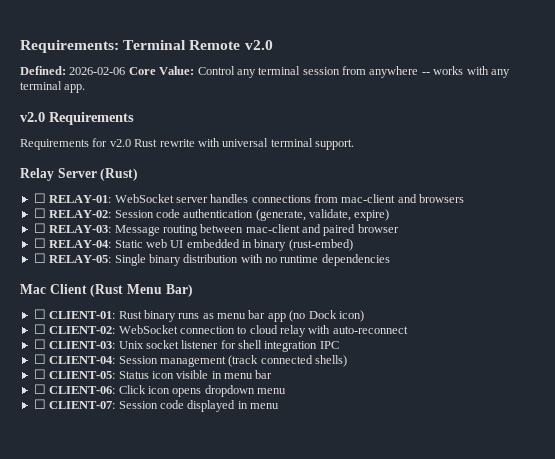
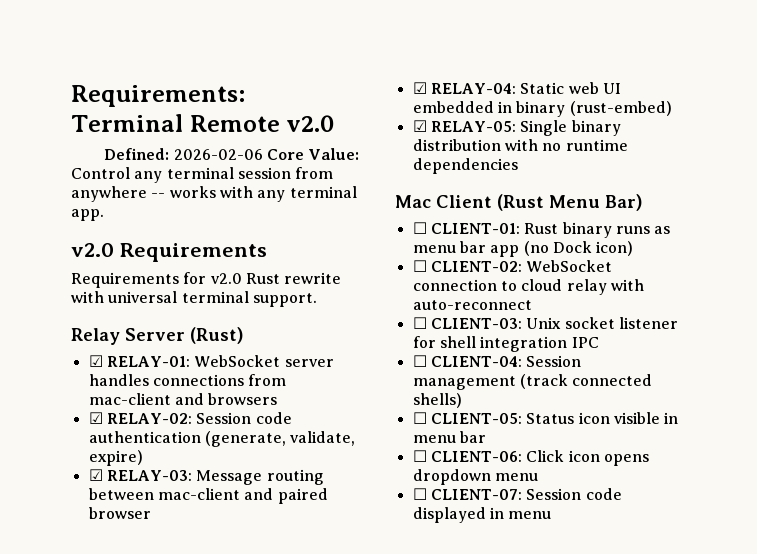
- ☐ RELAY-01: WebSocket server handles connections from mac-client and browsers
+ ☑ RELAY-01: WebSocket server handles connections from mac-client and browsers
- ☐ RELAY-02: Session code authentication (generate, validate, expire)
+ ☑ RELAY-02: Session code authentication (generate, validate, expire)
- ☐ RELAY-03: Message routing between mac-client and paired browser
+ ☑ RELAY-03: Message routing between mac-client and paired browser
- ☐ RELAY-04: Static web UI embedded in binary (rust-embed)
+ ☑ RELAY-04: Static web UI embedded in binary (rust-embed)
- ☐ RELAY-05: Single binary distribution with no runtime dependencies
+ ☑ RELAY-05: Single binary distribution with no runtime dependencies

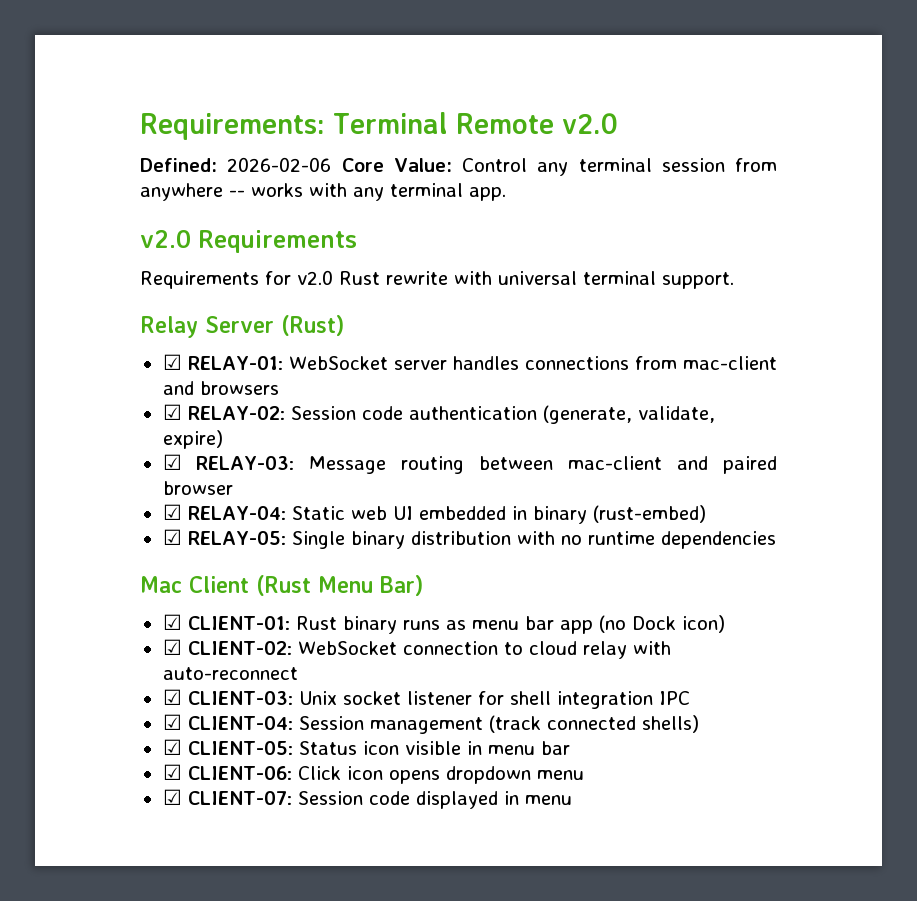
- ☐ CLIENT-01: Rust binary runs as menu bar app (no Dock icon)
+ ☑ CLIENT-01: Rust binary runs as menu bar app (no Dock icon)
- ☐ CLIENT-02: WebSocket connection to cloud relay with auto-reconnect
+ ☑ CLIENT-02: WebSocket connection to cloud relay with auto-reconnect
- ☐ CLIENT-03: Unix socket listener for shell integration IPC
+ ☑ CLIENT-03: Unix socket listener for shell integration IPC
- ☐ CLIENT-04: Session management (track connected shells)
+ ☑ CLIENT-04: Session management (track connected shells)
- ☐ CLIENT-05: Status icon visible in menu bar
+ ☑ CLIENT-05: Status icon visible in menu bar
- ☐ CLIENT-06: Click icon opens dropdown menu
+ ☑ CLIENT-06: Click icon opens dropdown menu
- ☐ CLIENT-07: Session code displayed in menu
+ ☑ CLIENT-07: Session code displayed in menu

